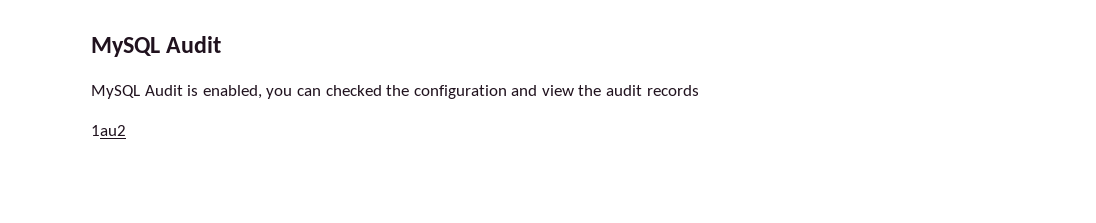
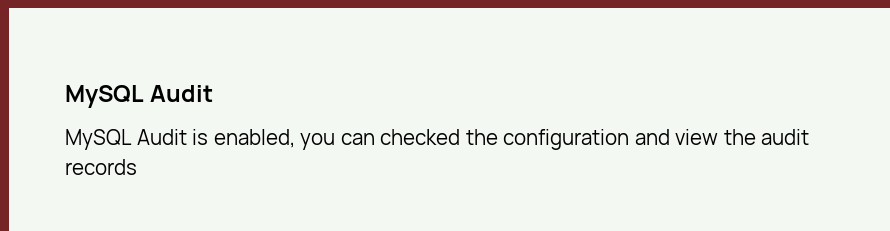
- 1au2

